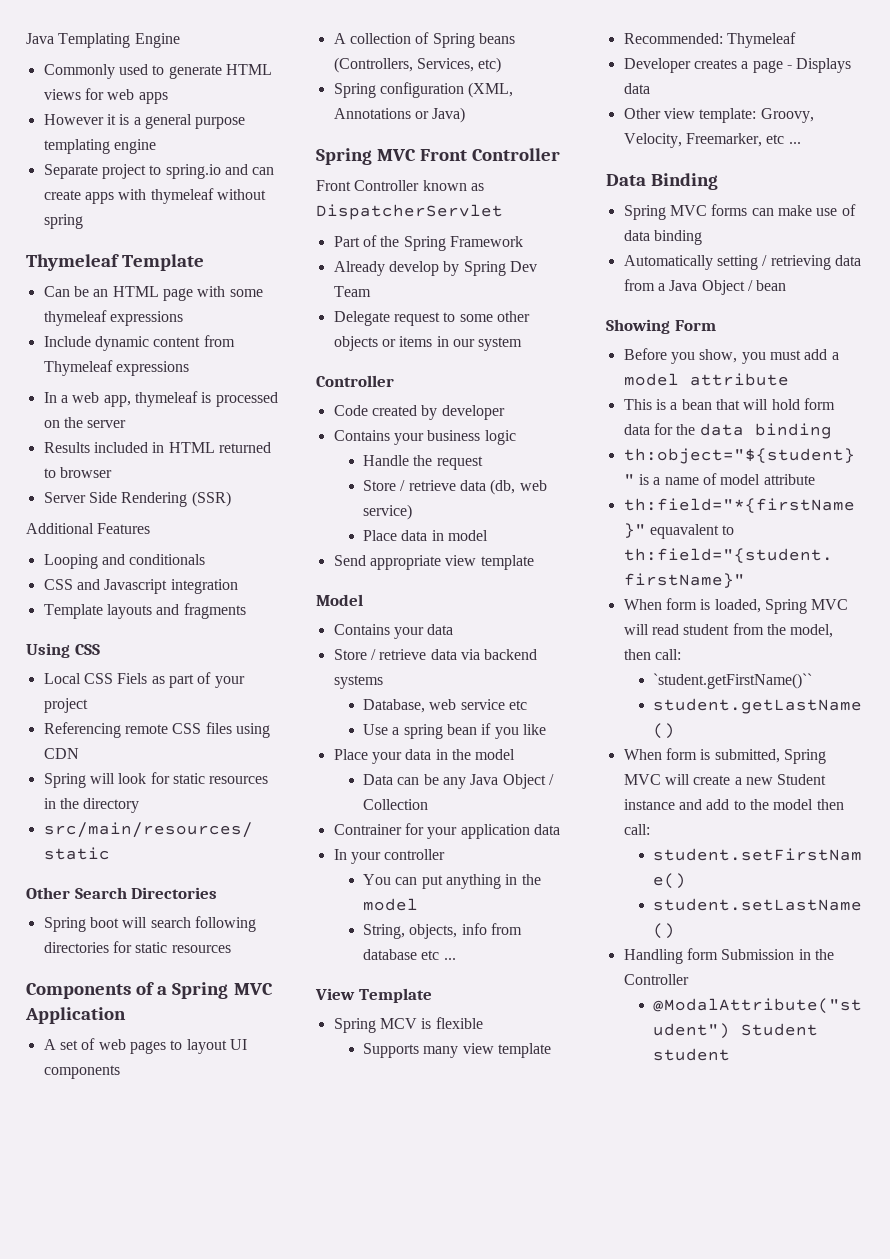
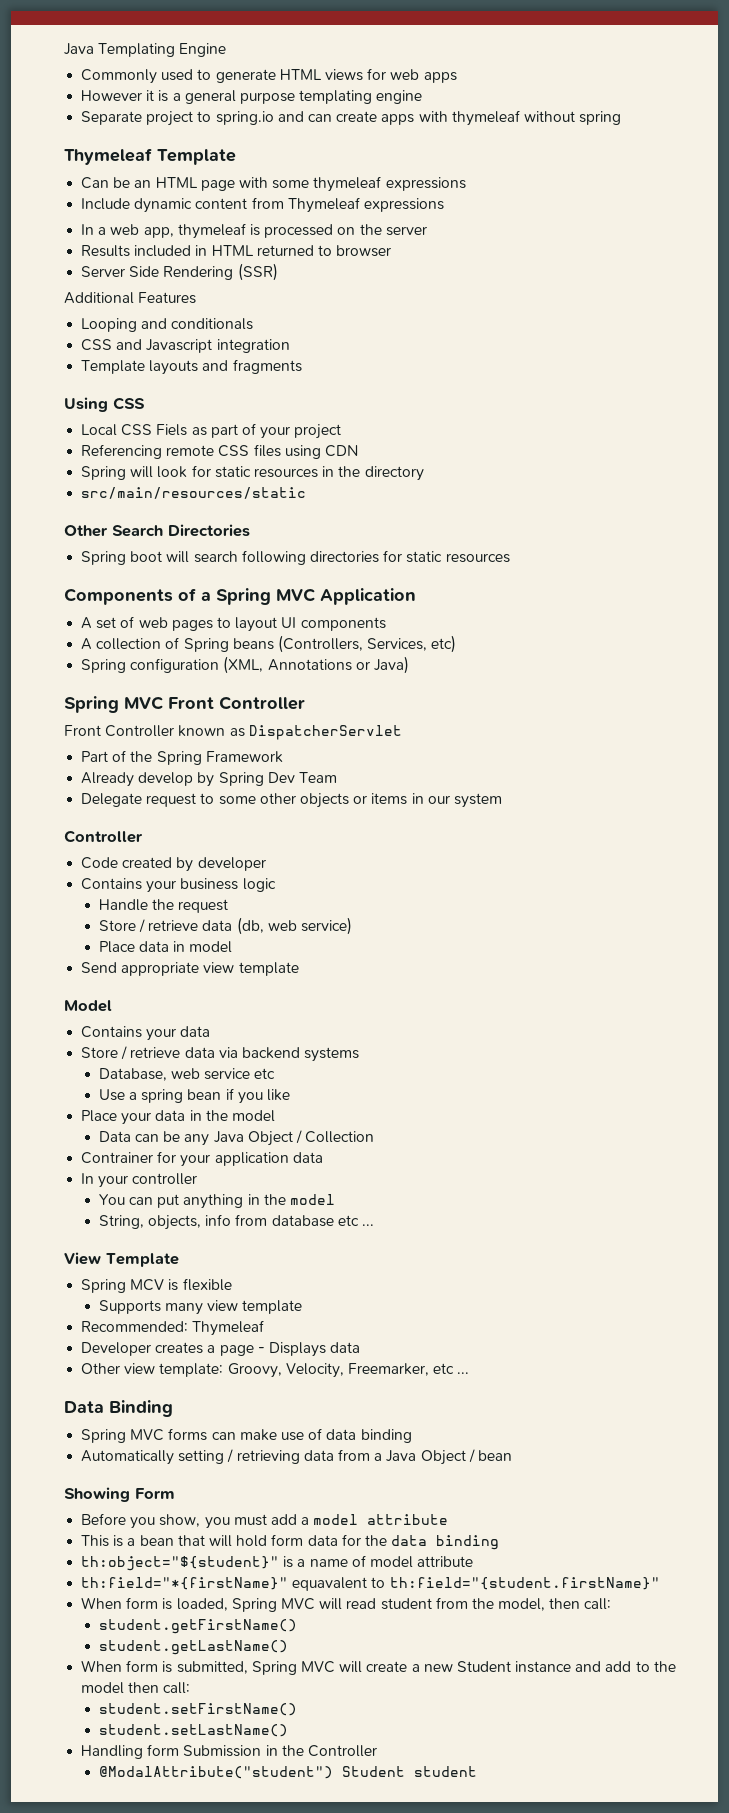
- `student.getFirstName()``
+ student.getFirstName()

